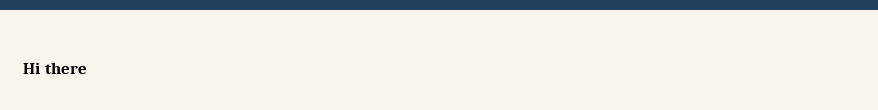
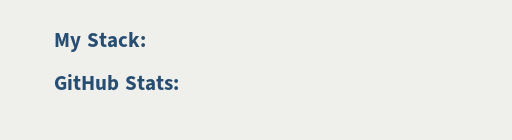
- Hi there
+ My Stack:
+ GitHub Stats:

